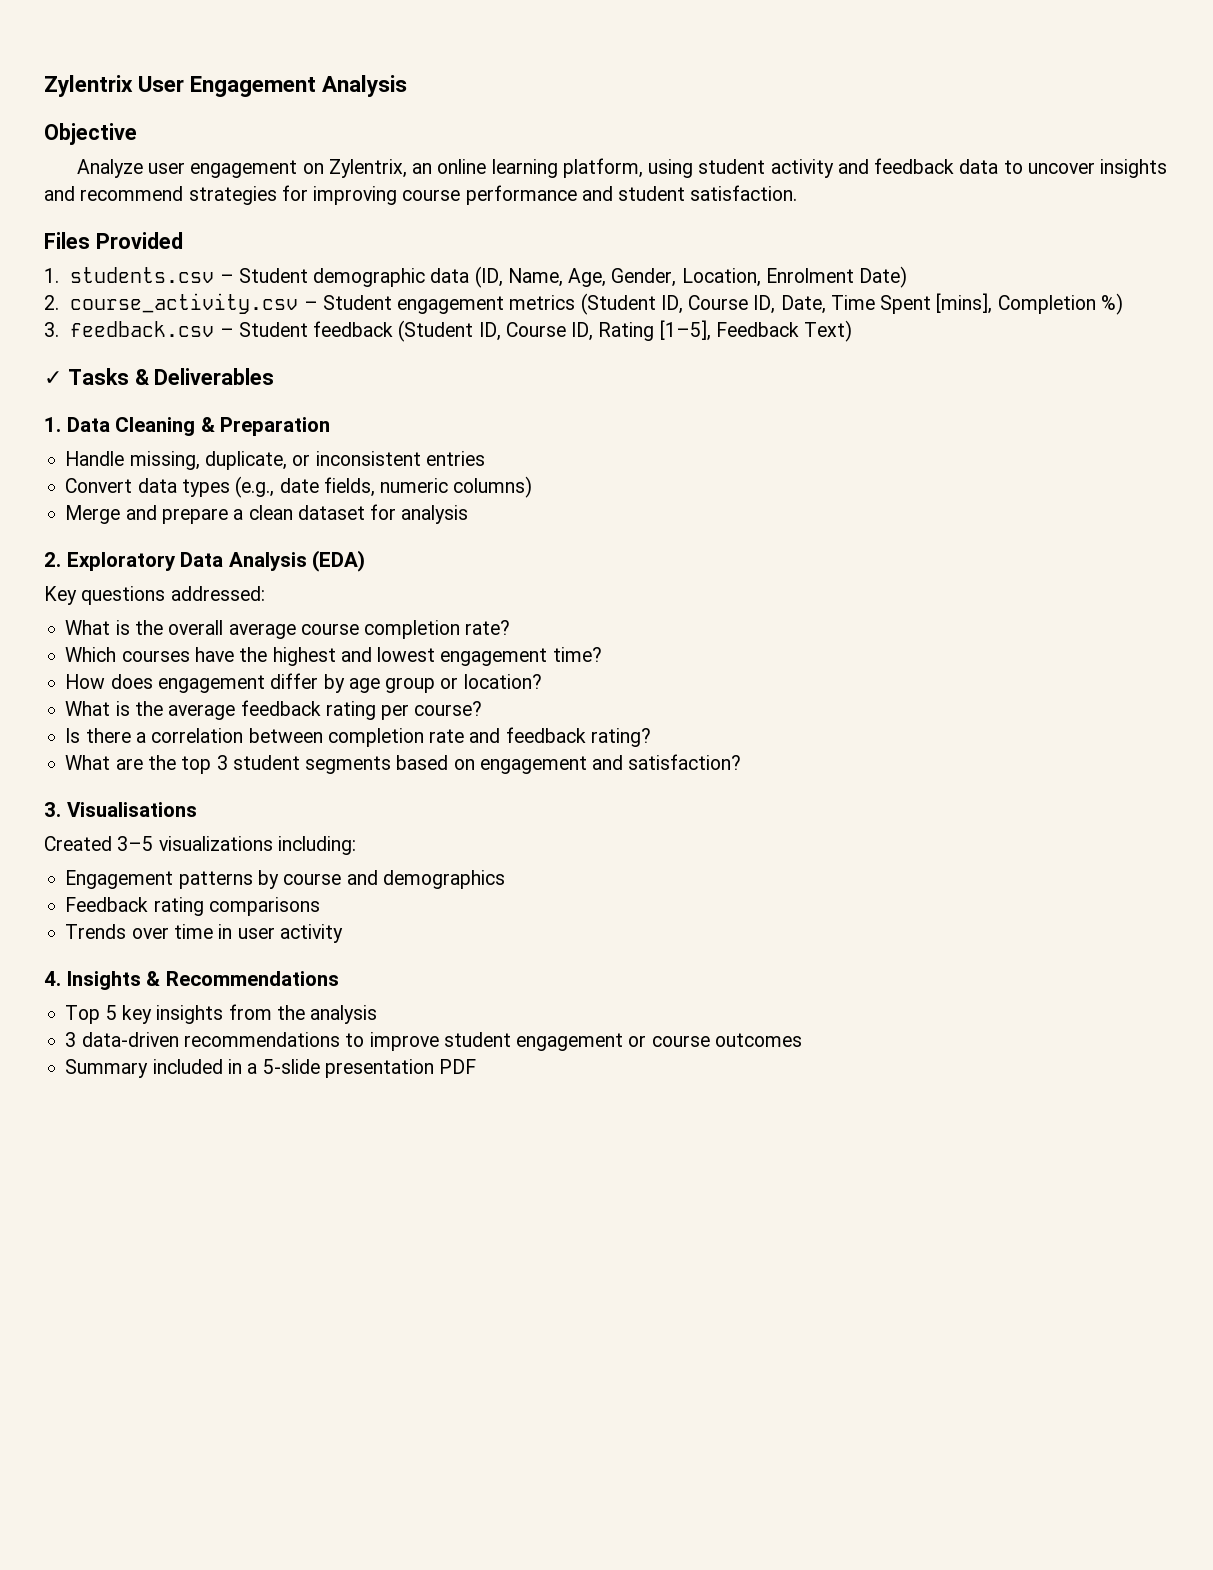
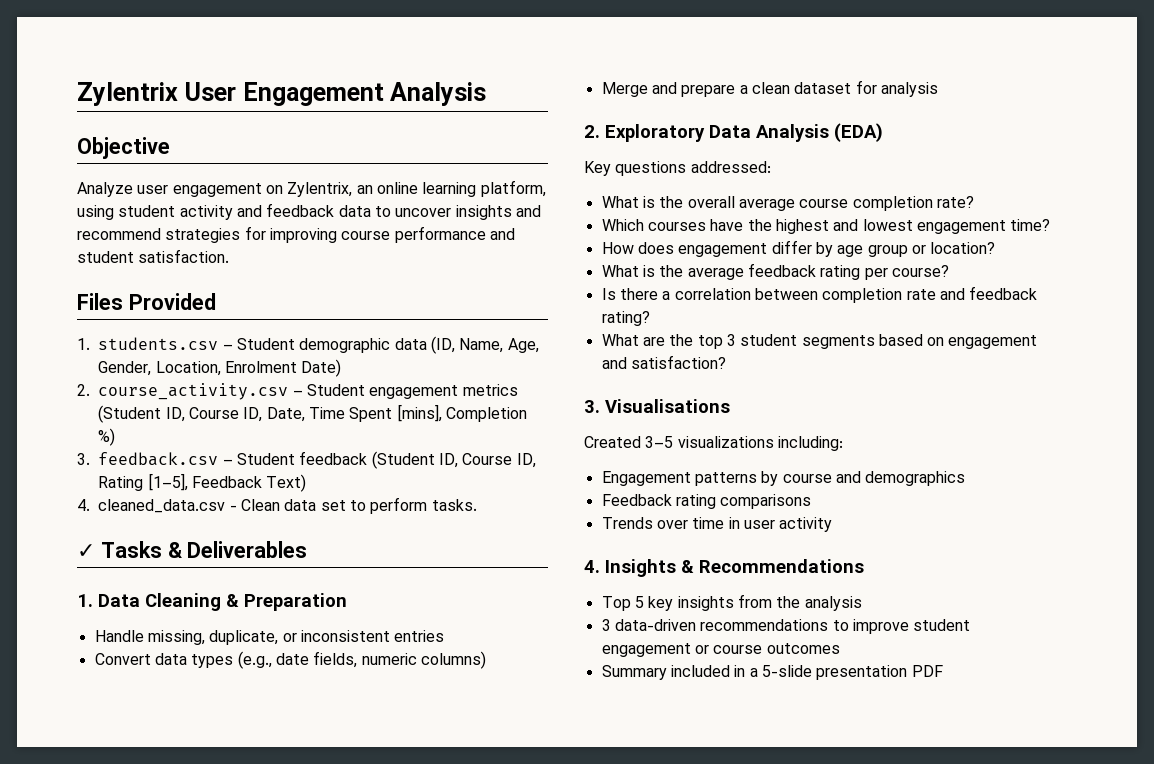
+ 4. cleaned_data.csv - Clean data set to perform tasks.

